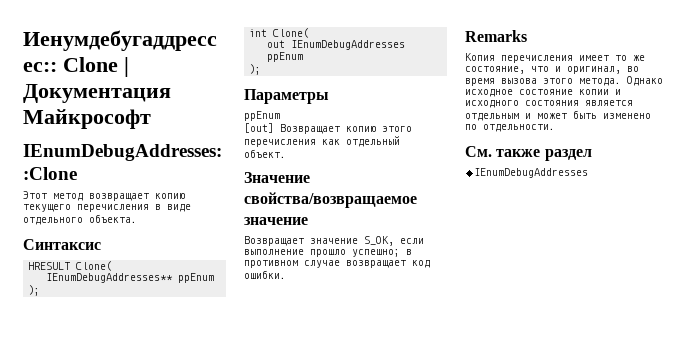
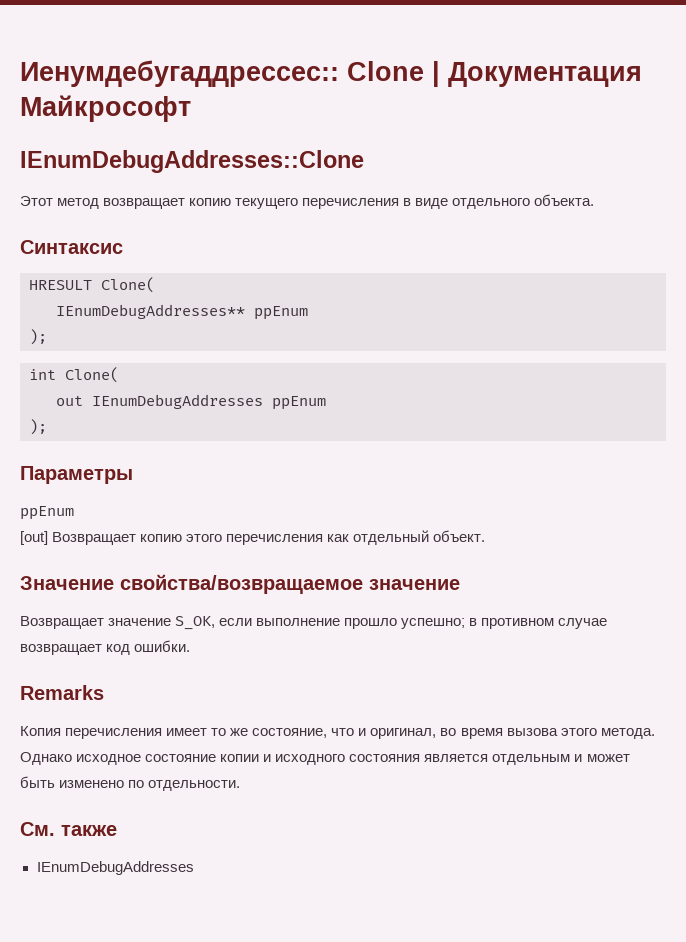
- См. также раздел
+ См. также

